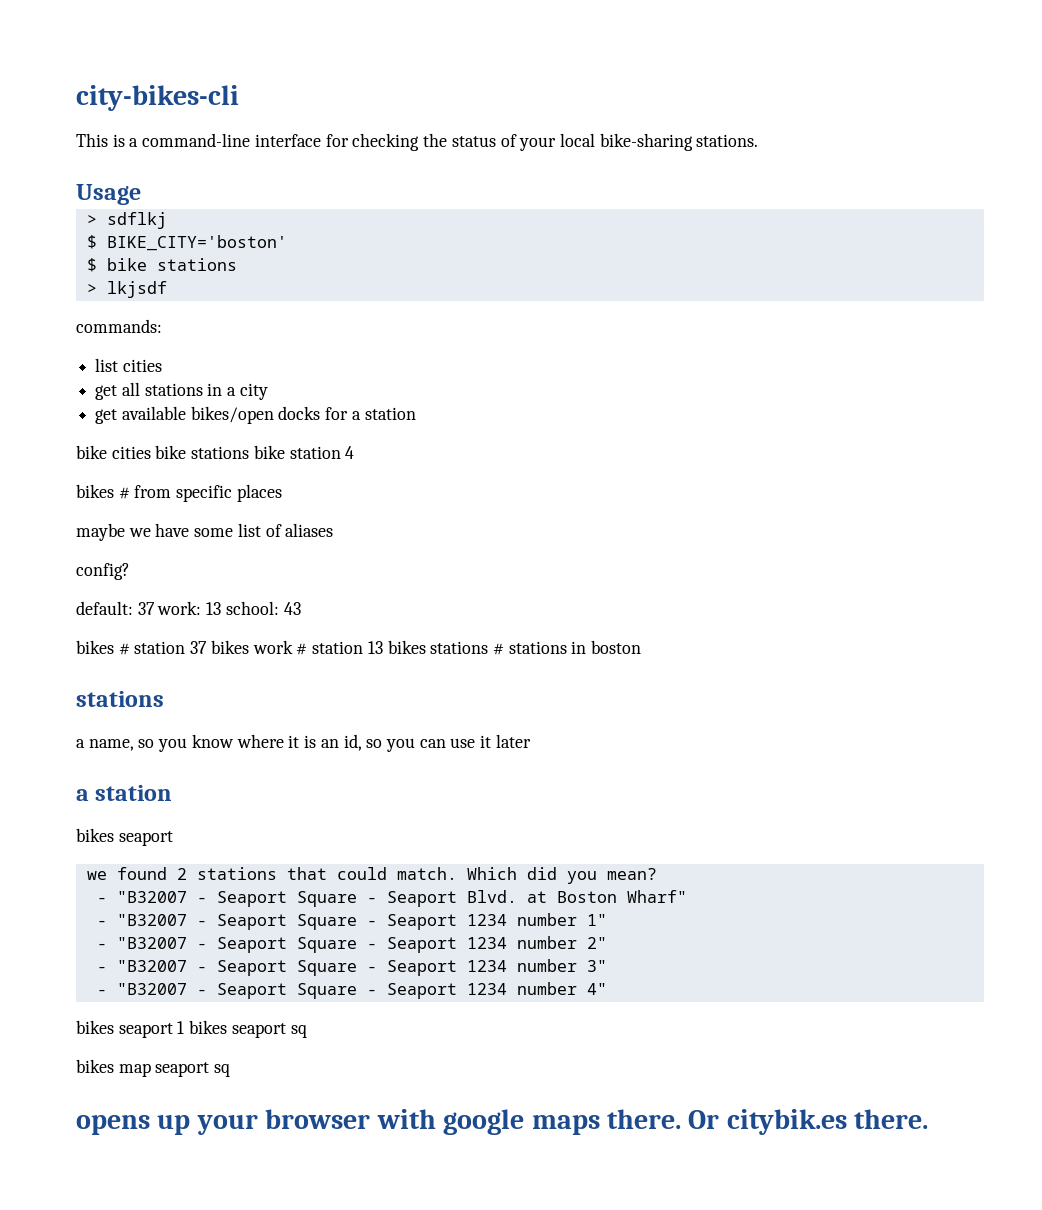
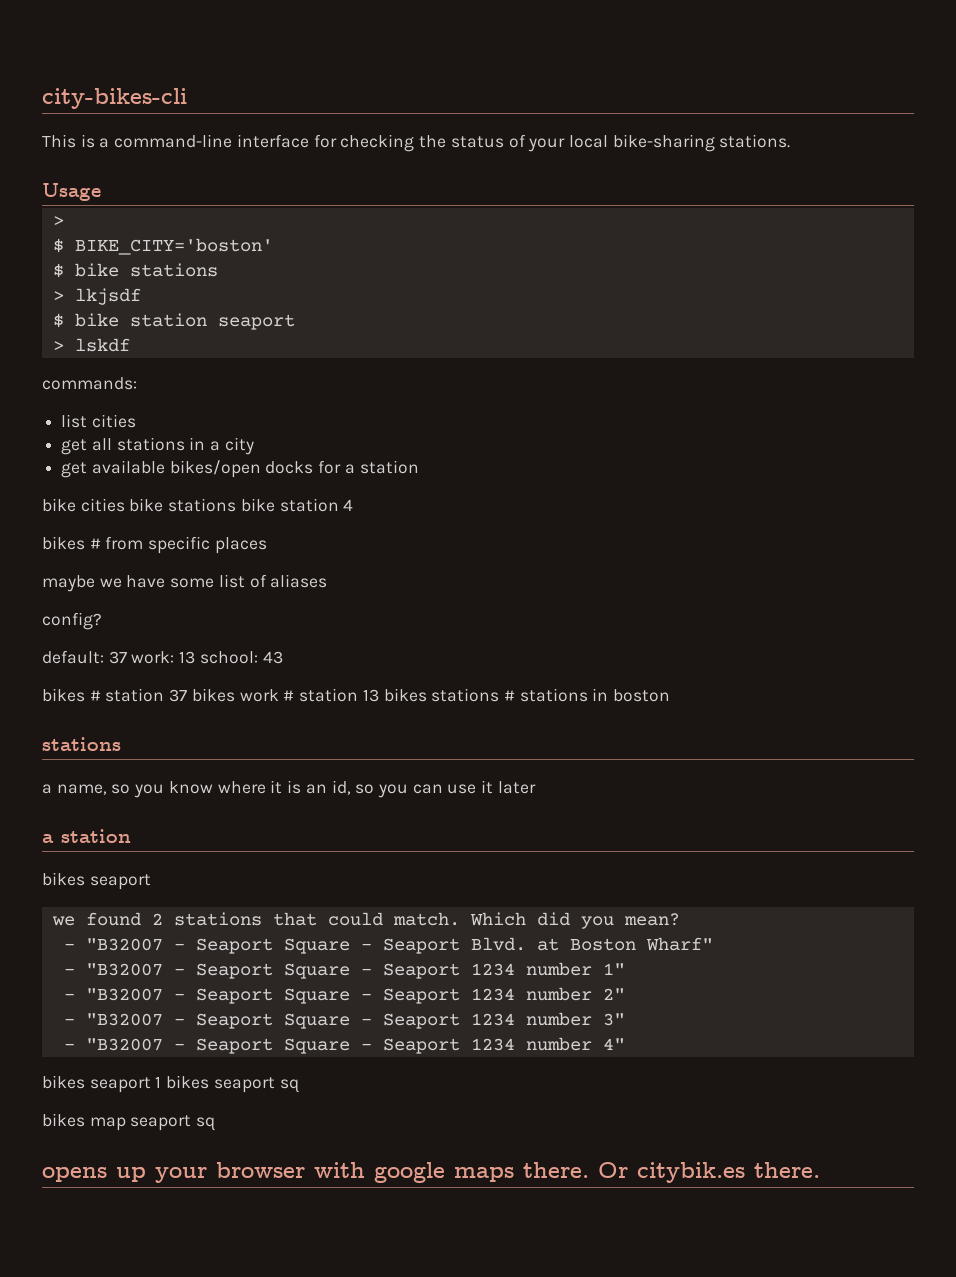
  Usage
- > sdflkj
+ >
+ $ bike station seaport
+ > lskdf

